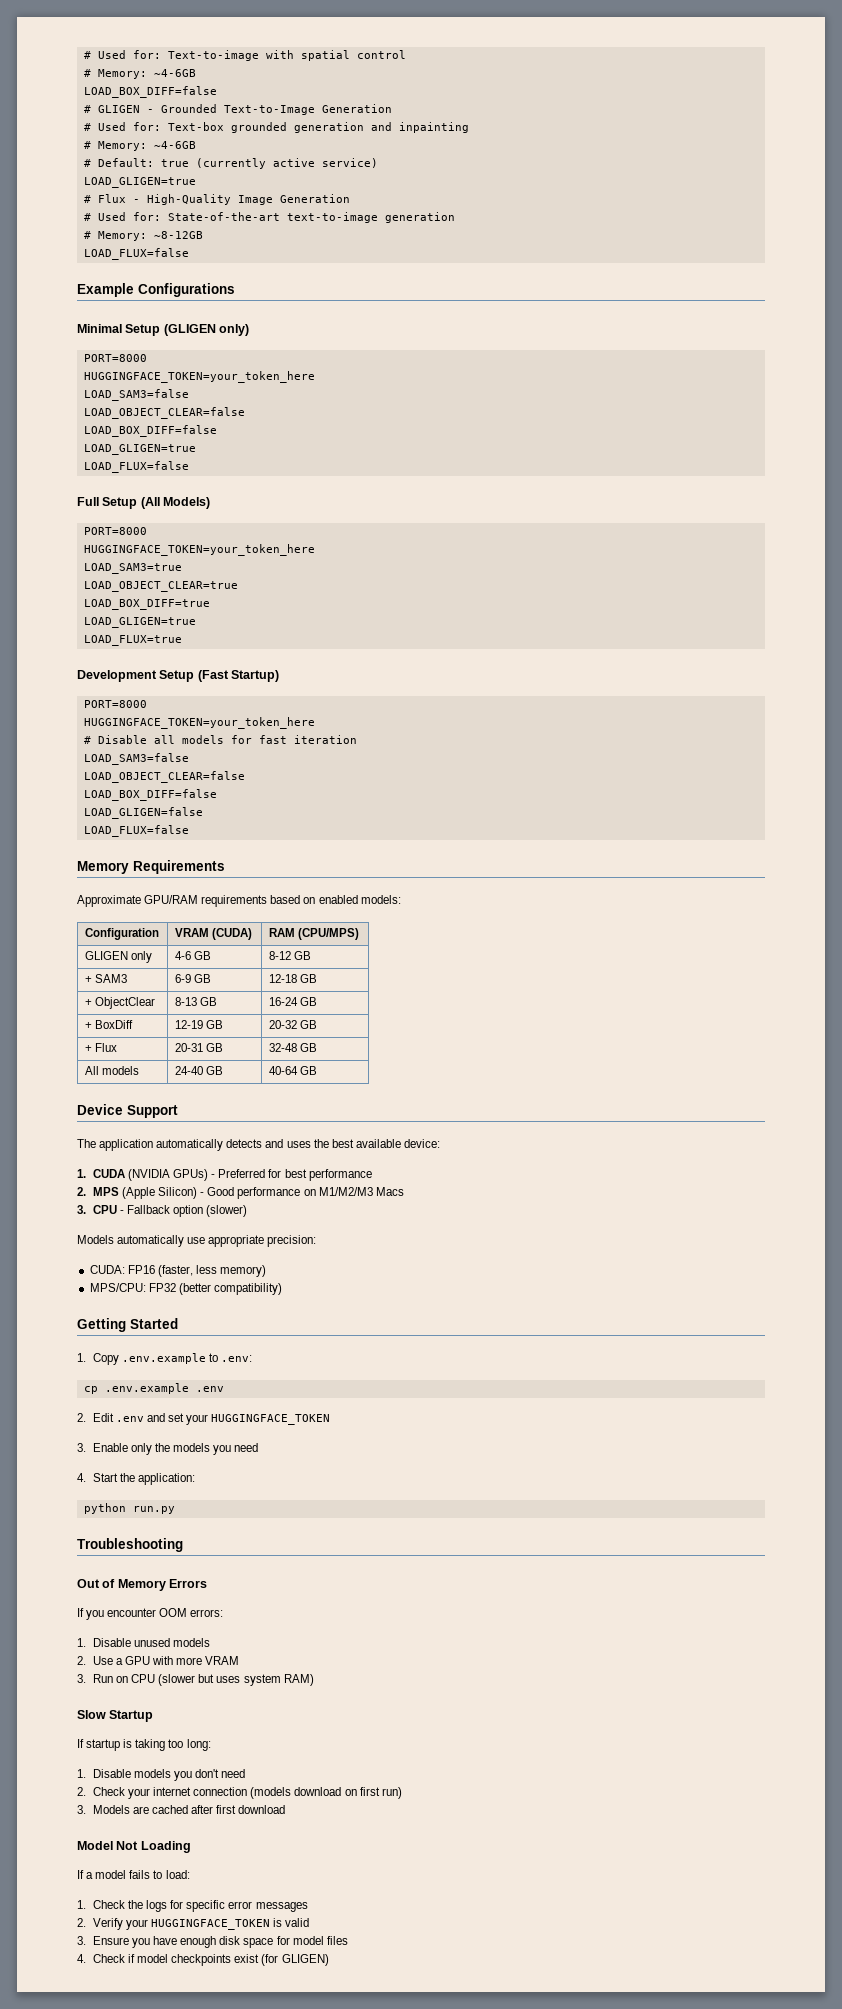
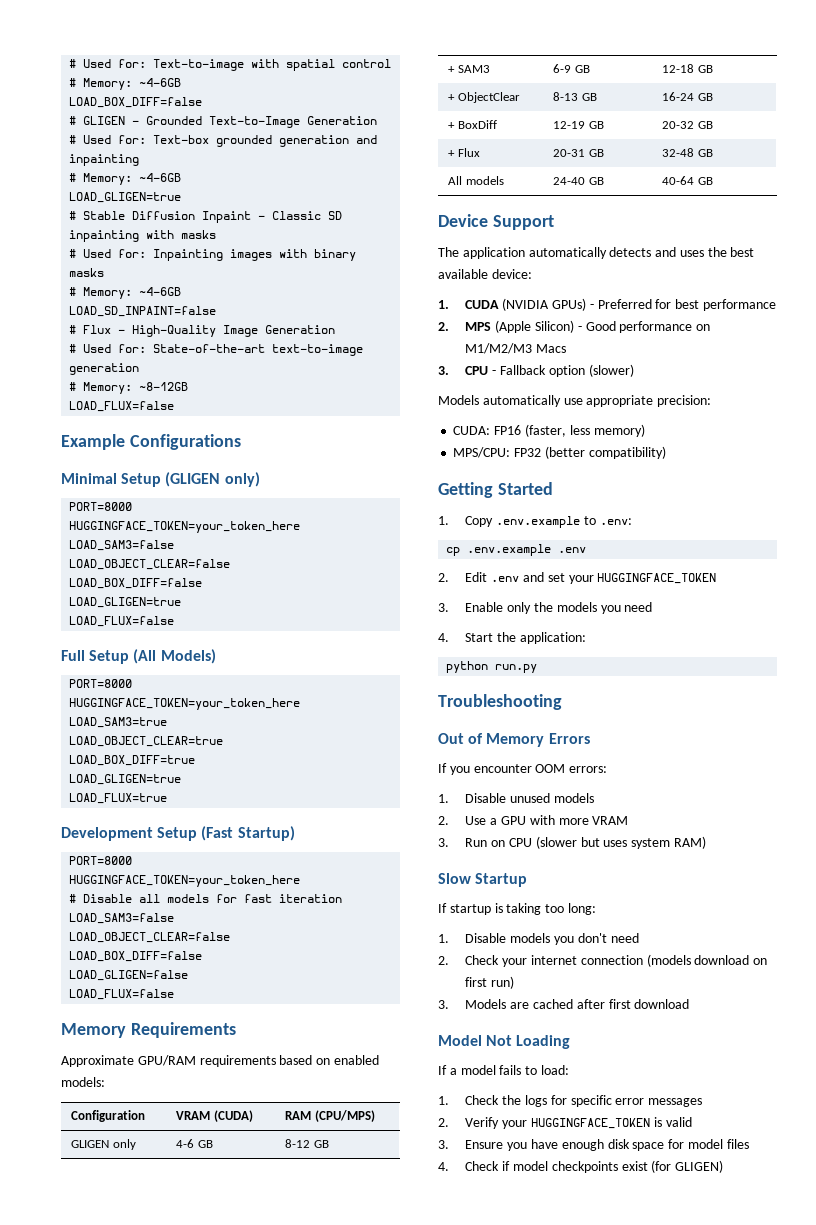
  # Used for: Text-box grounded generation and inpainting
  # Memory: ~4-6GB
- # Default: true (currently active service)
  LOAD_GLIGEN=true
+ # Stable Diffusion Inpaint - Classic SD inpainting with masks
+ # Used for: Inpainting images with binary masks
+ # Memory: ~4-6GB
+ LOAD_SD_INPAINT=false

